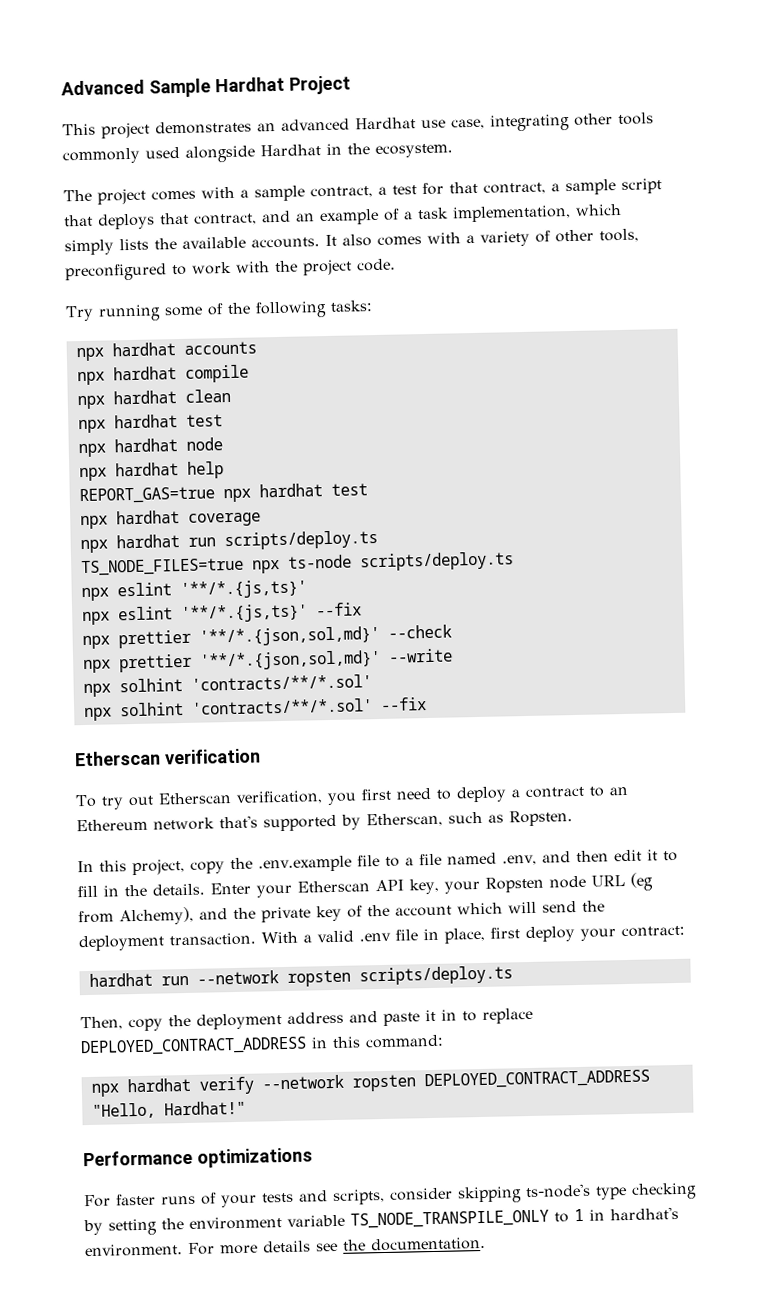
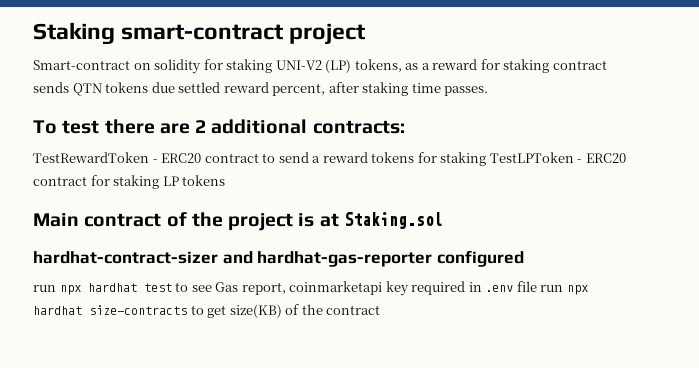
- Advanced Sample Hardhat Project
- This project demonstrates an advanced Hardhat use case, integrating other tools commonly used alongside Hardhat in the ecosystem.
- The project comes with a sample contract, a test for that contract, a sample script that deploys that contract, and an example of a task implementation, which simply lists the available accounts. It also comes with a variety of other tools, preconfigured to work with the project code.
- Try running some of the following tasks:
- npx hardhat accounts
- npx hardhat compile
- npx hardhat clean
- npx hardhat test
- npx hardhat node
- npx hardhat help
- REPORT_GAS=true npx hardhat test
- npx hardhat coverage
- npx hardhat run scripts/deploy.ts
- TS_NODE_FILES=true npx ts-node scripts/deploy.ts
- npx eslint '**/*.{js,ts}'
- npx eslint '**/*.{js,ts}' --fix
- npx prettier '**/*.{json,sol,md}' --check
- npx prettier '**/*.{json,sol,md}' --write
- npx solhint 'contracts/**/*.sol'
- npx solhint 'contracts/**/*.sol' --fix
- Etherscan verification
- To try out Etherscan verification, you first need to deploy a contract to an Ethereum network that's supported by Etherscan, such as Ropsten.
- In this project, copy the .env.example file to a file named .env, and then edit it to fill in the details. Enter your Etherscan API key, your Ropsten node URL (eg from Alchemy), and the private key of the account which will send the deployment transaction. With a valid .env file in place, first deploy your contract:
- hardhat run --network ropsten scripts/deploy.ts
- Then, copy the deployment address and paste it in to replace DEPLOYED_CONTRACT_ADDRESS in this command:
- npx hardhat verify --network ropsten DEPLOYED_CONTRACT_ADDRESS "Hello, Hardhat!"
- Performance optimizations
- For faster runs of your tests and scripts, consider skipping ts-node's type checking by setting the environment variable TS_NODE_TRANSPILE_ONLY to 1 in hardhat's environment. For more details see the documentation.
+ Staking smart-contract project
+ Smart-contract on solidity for staking UNI-V2 (LP) tokens, as a reward for staking contract sends QTN tokens due settled reward percent, after staking time passes.
+ To test there are 2 additional contracts:
+ TestRewardToken - ERC20 contract to send a reward tokens for staking TestLPToken - ERC20 contract for staking LP tokens
+ Main contract of the project is at Staking.sol
+ hardhat-contract-sizer and hardhat-gas-reporter configured
+ run npx hardhat test to see Gas report, coinmarketapi key required in .env file run npx hardhat size-contracts to get size(KB) of the contract

